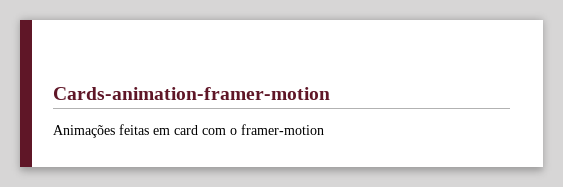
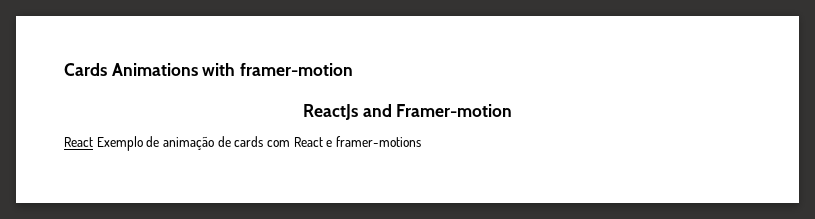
- Cards-animation-framer-motion
- Animações feitas em card com o framer-motion
+ Cards Animations with framer-motion
+ ReactJs and Framer-motion
+ React Exemplo de animação de cards com React e framer-motions

